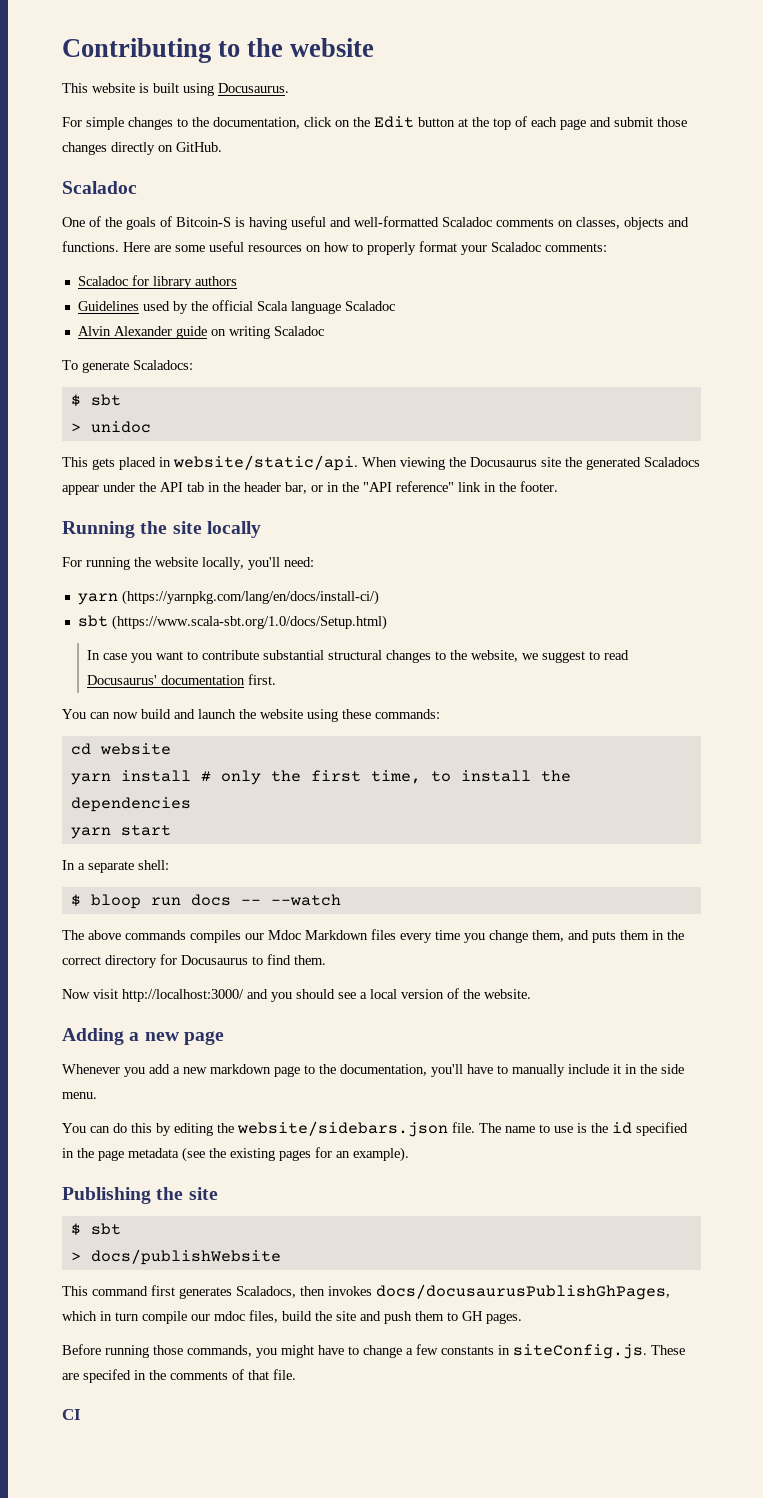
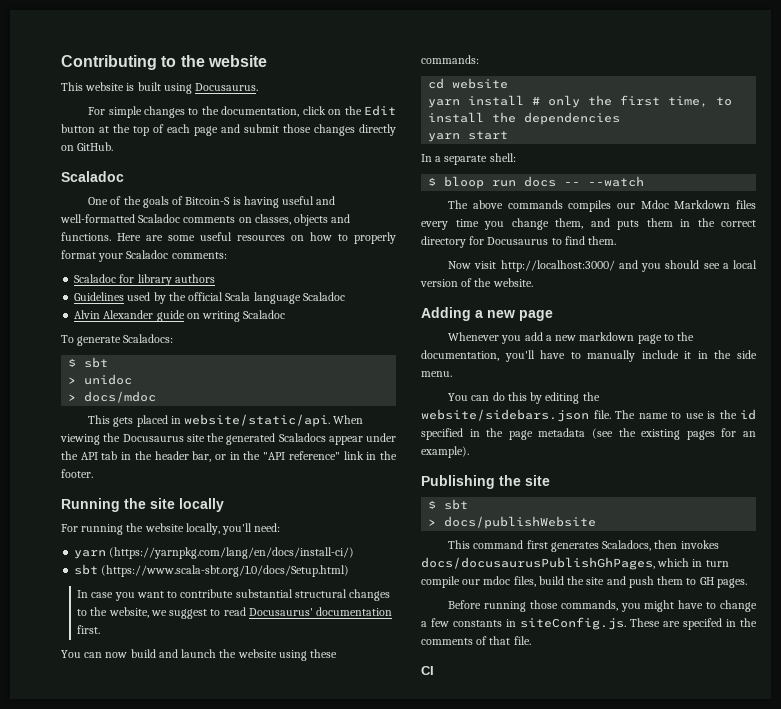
+ > docs/mdoc

